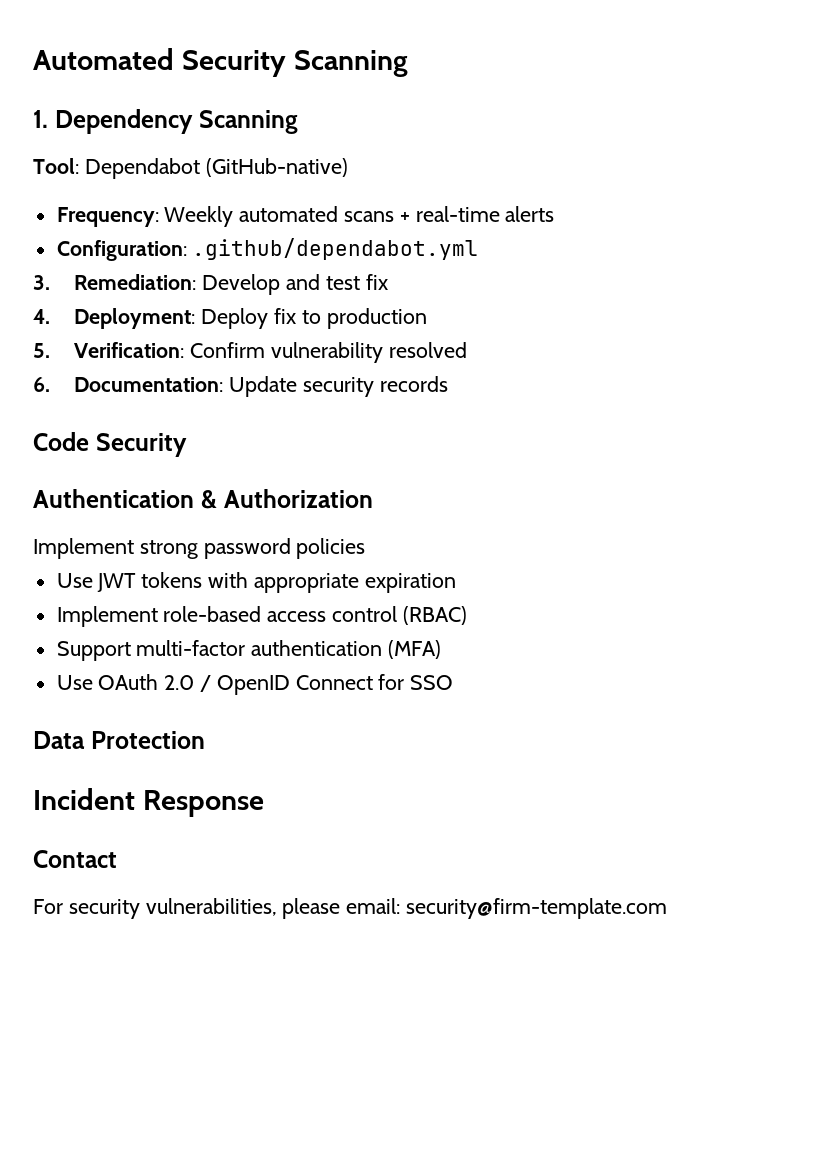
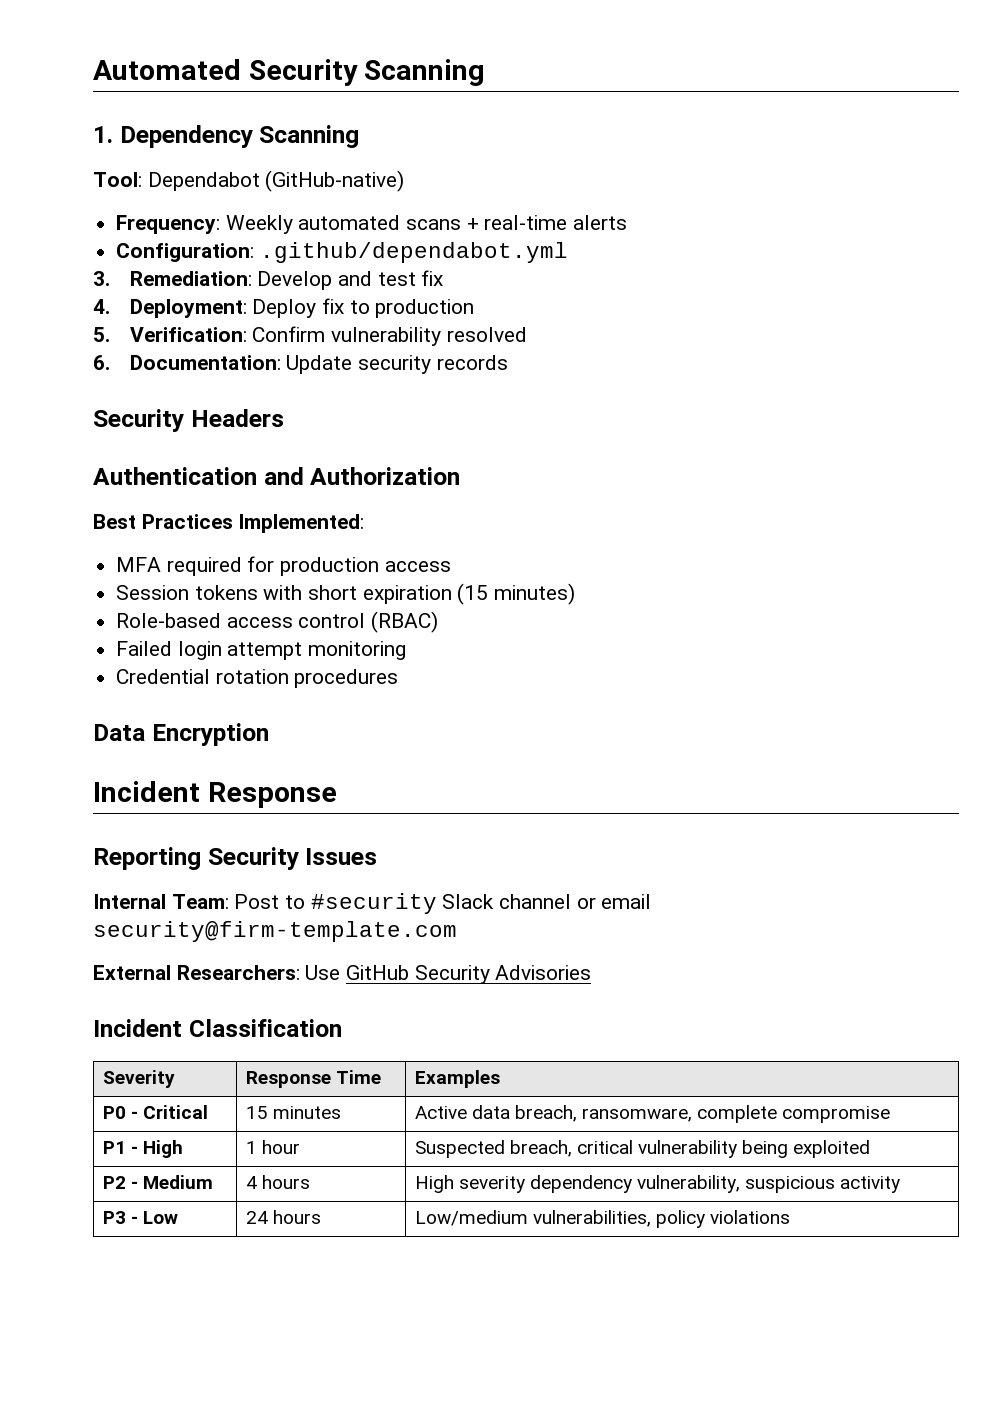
- Code Security
+ Security Headers
- Authentication & Authorization
+ Authentication and Authorization
- Implement strong password policies
- Use JWT tokens with appropriate expiration
- Implement role-based access control (RBAC)
+ Best Practices Implemented:
+ MFA required for production access
+ Session tokens with short expiration (15 minutes)
+ Role-based access control (RBAC)
- Support multi-factor authentication (MFA)
- Use OAuth 2.0 / OpenID Connect for SSO
+ Failed login attempt monitoring
+ Credential rotation procedures
- Data Protection
+ Data Encryption
- Contact
- For security vulnerabilities, please email: security@firm-template.com
+ Reporting Security Issues
+ Internal Team: Post to #security Slack channel or email security@firm-template.com
+ External Researchers: Use GitHub Security Advisories
+ Incident Classification
+ Severity | Response Time | Examples
+ P0 - Critical | 15 minutes | Active data breach, ransomware, complete compromise
+ P1 - High | 1 hour | Suspected breach, critical vulnerability being exploited
+ P2 - Medium | 4 hours | High severity dependency vulnerability, suspicious activity
+ P3 - Low | 24 hours | Low/medium vulnerabilities, policy violations

